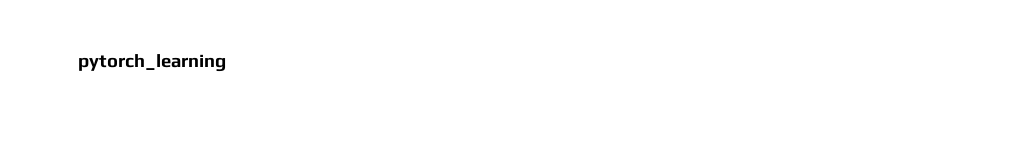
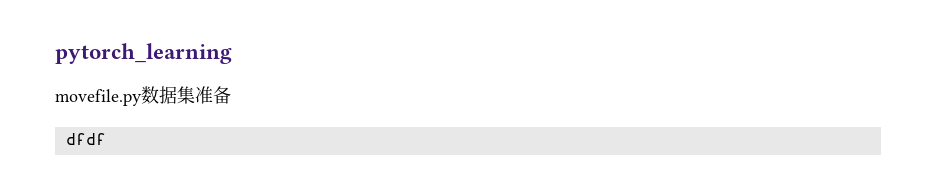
+ movefile.py数据集准备
+ dfdf

